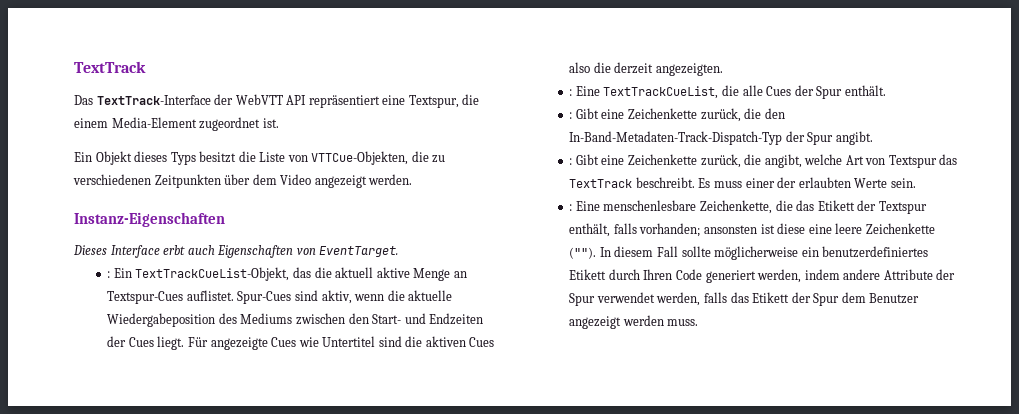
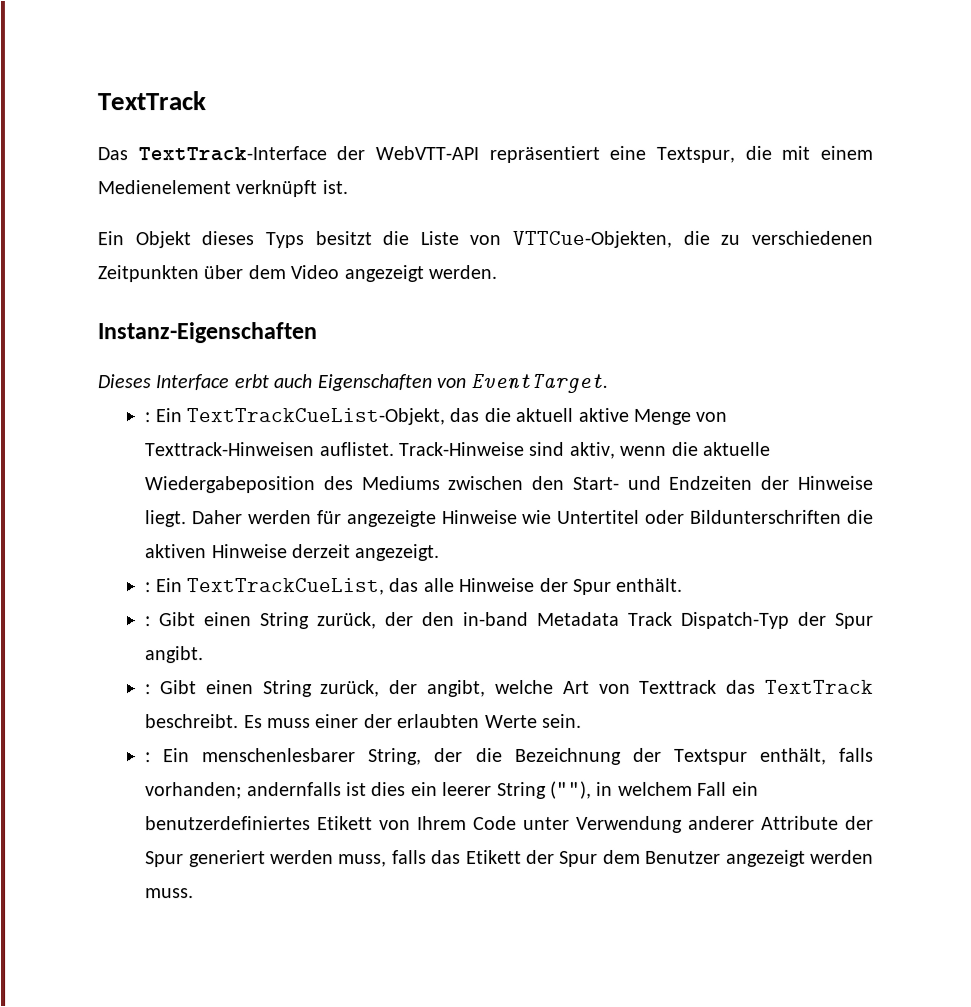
- Das TextTrack-Interface der WebVTT API repräsentiert eine Textspur, die einem Media-Element zugeordnet ist.
+ Das TextTrack-Interface der WebVTT-API repräsentiert eine Textspur, die mit einem Medienelement verknüpft ist.
- : Ein TextTrackCueList-Objekt, das die aktuell aktive Menge an Textspur-Cues auflistet. Spur-Cues sind aktiv, wenn die aktuelle Wiedergabeposition des Mediums zwischen den Start- und Endzeiten der Cues liegt. Für angezeigte Cues wie Untertitel sind die aktiven Cues also die derzeit angezeigten.
- : Eine TextTrackCueList, die alle Cues der Spur enthält.
+ : Ein TextTrackCueList-Objekt, das die aktuell aktive Menge von Texttrack-Hinweisen auflistet. Track-Hinweise sind aktiv, wenn die aktuelle Wiedergabeposition des Mediums zwischen den Start- und Endzeiten der Hinweise liegt. Daher werden für angezeigte Hinweise wie Untertitel oder Bildunterschriften die aktiven Hinweise derzeit angezeigt.
+ : Ein TextTrackCueList, das alle Hinweise der Spur enthält.
- : Gibt eine Zeichenkette zurück, die den In-Band-Metadaten-Track-Dispatch-Typ der Spur angibt.
+ : Gibt einen String zurück, der den in-band Metadata Track Dispatch-Typ der Spur angibt.
- : Gibt eine Zeichenkette zurück, die angibt, welche Art von Textspur das TextTrack beschreibt.
+ : Gibt einen String zurück, der angibt, welche Art von Texttrack das TextTrack beschreibt.
- : Eine menschenlesbare Zeichenkette, die das Etikett der Textspur enthält, falls vorhanden; ansonsten ist diese eine leere Zeichenkette (""). In diesem Fall sollte möglicherweise ein benutzerdefiniertes Etikett durch Ihren Code generiert werden, indem andere Attribute der Spur verwendet werden, falls das Etikett der Spur dem Benutzer angezeigt werden muss.
+ : Ein menschenlesbarer String, der die Bezeichnung der Textspur enthält, falls vorhanden; andernfalls ist dies ein leerer String (""), in welchem Fall ein benutzerdefiniertes Etikett von Ihrem Code unter Verwendung anderer Attribute der Spur generiert werden muss, falls das Etikett der Spur dem Benutzer angezeigt werden muss.

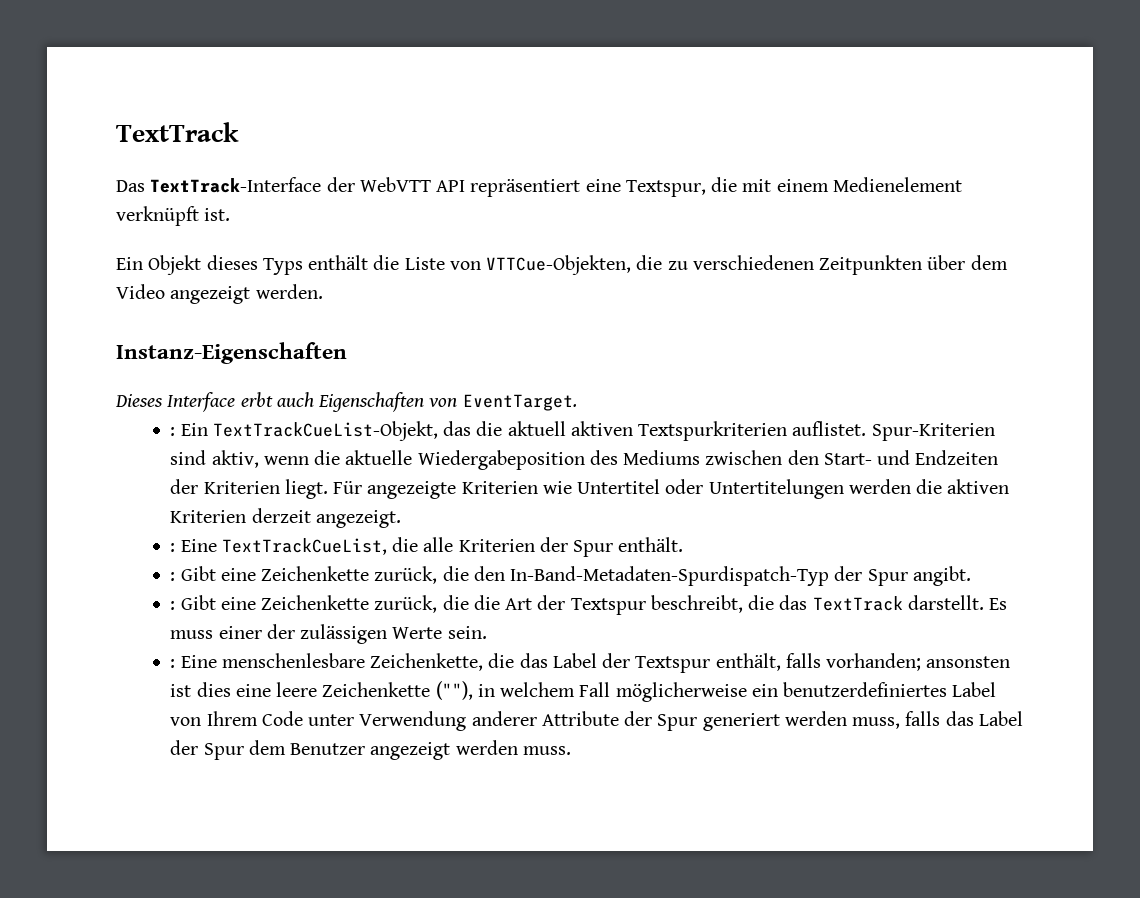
- Das TextTrack-Interface der WebVTT-API repräsentiert eine Textspur, die mit einem Medienelement verknüpft ist.
+ Das TextTrack-Interface der WebVTT API repräsentiert eine Textspur, die mit einem Medienelement verknüpft ist.
- Ein Objekt dieses Typs besitzt die Liste von VTTCue-Objekten, die zu verschiedenen Zeitpunkten über dem Video angezeigt werden.
+ Ein Objekt dieses Typs enthält die Liste von VTTCue-Objekten, die zu verschiedenen Zeitpunkten über dem Video angezeigt werden.
- : Ein TextTrackCueList-Objekt, das die aktuell aktive Menge von Texttrack-Hinweisen auflistet. Track-Hinweise sind aktiv, wenn die aktuelle Wiedergabeposition des Mediums zwischen den Start- und Endzeiten der Hinweise liegt. Daher werden für angezeigte Hinweise wie Untertitel oder Bildunterschriften die aktiven Hinweise derzeit angezeigt.
+ : Ein TextTrackCueList-Objekt, das die aktuell aktiven Textspurkriterien auflistet. Spur-Kriterien sind aktiv, wenn die aktuelle Wiedergabeposition des Mediums zwischen den Start- und Endzeiten der Kriterien liegt. Für angezeigte Kriterien wie Untertitel oder Untertitelungen werden die aktiven Kriterien derzeit angezeigt.
- : Ein TextTrackCueList, das alle Hinweise der Spur enthält.
+ : Eine TextTrackCueList, die alle Kriterien der Spur enthält.
- : Gibt einen String zurück, der den in-band Metadata Track Dispatch-Typ der Spur angibt.
+ : Gibt eine Zeichenkette zurück, die den In-Band-Metadaten-Spurdispatch-Typ der Spur angibt.
- : Gibt einen String zurück, der angibt, welche Art von Texttrack das TextTrack beschreibt.
+ : Gibt eine Zeichenkette zurück, die die Art der Textspur beschreibt, die das TextTrack darstellt.
- Es muss einer der erlaubten Werte sein.
+ Es muss einer der zulässigen Werte sein.
- : Ein menschenlesbarer String, der die Bezeichnung der Textspur enthält, falls vorhanden; andernfalls ist dies ein leerer String (""), in welchem Fall ein benutzerdefiniertes Etikett von Ihrem Code unter Verwendung anderer Attribute der Spur generiert werden muss, falls das Etikett der Spur dem Benutzer angezeigt werden muss.
+ : Eine menschenlesbare Zeichenkette, die das Label der Textspur enthält, falls vorhanden; ansonsten ist dies eine leere Zeichenkette (""), in welchem Fall möglicherweise ein benutzerdefiniertes Label von Ihrem Code unter Verwendung anderer Attribute der Spur generiert werden muss, falls das Label der Spur dem Benutzer angezeigt werden muss.

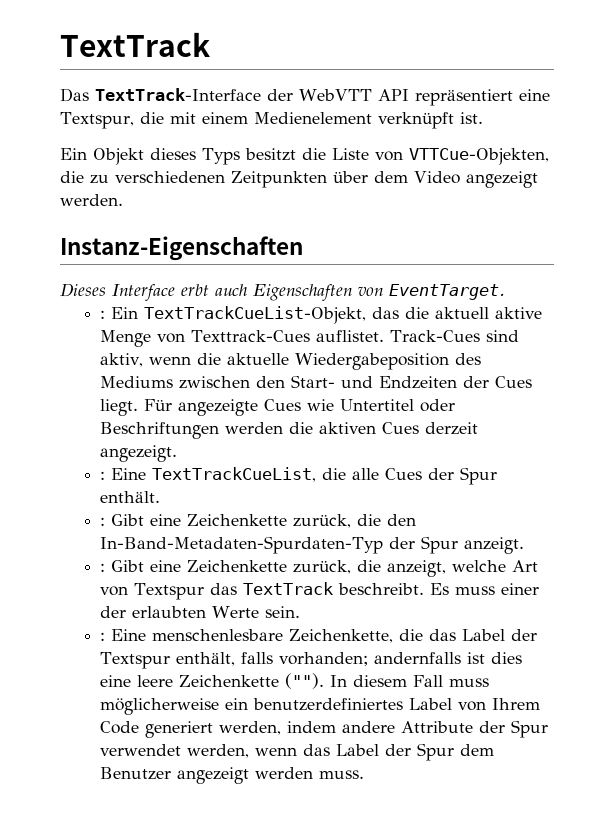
- Ein Objekt dieses Typs enthält die Liste von VTTCue-Objekten, die zu verschiedenen Zeitpunkten über dem Video angezeigt werden.
+ Ein Objekt dieses Typs besitzt die Liste von VTTCue-Objekten, die zu verschiedenen Zeitpunkten über dem Video angezeigt werden.
- : Ein TextTrackCueList-Objekt, das die aktuell aktiven Textspurkriterien auflistet. Spur-Kriterien sind aktiv, wenn die aktuelle Wiedergabeposition des Mediums zwischen den Start- und Endzeiten der Kriterien liegt.
+ : Ein TextTrackCueList-Objekt, das die aktuell aktive Menge von Texttrack-Cues auflistet. Track-Cues sind aktiv, wenn die aktuelle Wiedergabeposition des Mediums zwischen den Start- und Endzeiten der Cues liegt.
- Für angezeigte Kriterien wie Untertitel oder Untertitelungen werden die aktiven Kriterien derzeit angezeigt.
+ Für angezeigte Cues wie Untertitel oder Beschriftungen werden die aktiven Cues derzeit angezeigt.
- : Eine TextTrackCueList, die alle Kriterien der Spur enthält.
+ : Eine TextTrackCueList, die alle Cues der Spur enthält.
- : Gibt eine Zeichenkette zurück, die den In-Band-Metadaten-Spurdispatch-Typ der Spur angibt.
- : Gibt eine Zeichenkette zurück, die die Art der Textspur beschreibt, die das TextTrack darstellt.
+ : Gibt eine Zeichenkette zurück, die den In-Band-Metadaten-Spurdaten-Typ der Spur anzeigt.
+ : Gibt eine Zeichenkette zurück, die anzeigt, welche Art von Textspur das TextTrack beschreibt.
- Es muss einer der zulässigen Werte sein.
+ Es muss einer der erlaubten Werte sein.
- : Eine menschenlesbare Zeichenkette, die das Label der Textspur enthält, falls vorhanden; ansonsten ist dies eine leere Zeichenkette (""), in welchem Fall möglicherweise ein benutzerdefiniertes Label von Ihrem Code unter Verwendung anderer Attribute der Spur generiert werden muss, falls das Label der Spur dem Benutzer angezeigt werden muss.
+ : Eine menschenlesbare Zeichenkette, die das Label der Textspur enthält, falls vorhanden; andernfalls ist dies eine leere Zeichenkette (""). In diesem Fall muss möglicherweise ein benutzerdefiniertes Label von Ihrem Code generiert werden, indem andere Attribute der Spur verwendet werden, wenn das Label der Spur dem Benutzer angezeigt werden muss.

